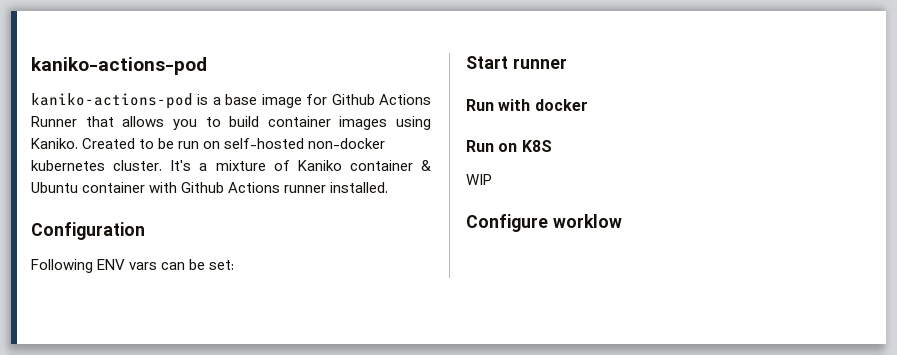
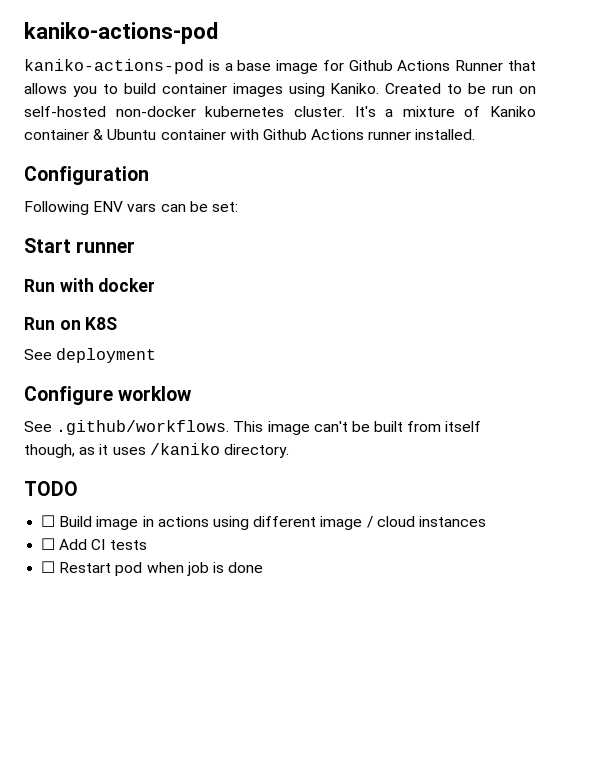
- WIP
+ See deployment
+ See .github/workflows. This image can't be built from itself though, as it uses /kaniko directory.
+ TODO
+ ☐ Build image in actions using different image / cloud instances
+ ☐ Add CI tests
+ ☐ Restart pod when job is done

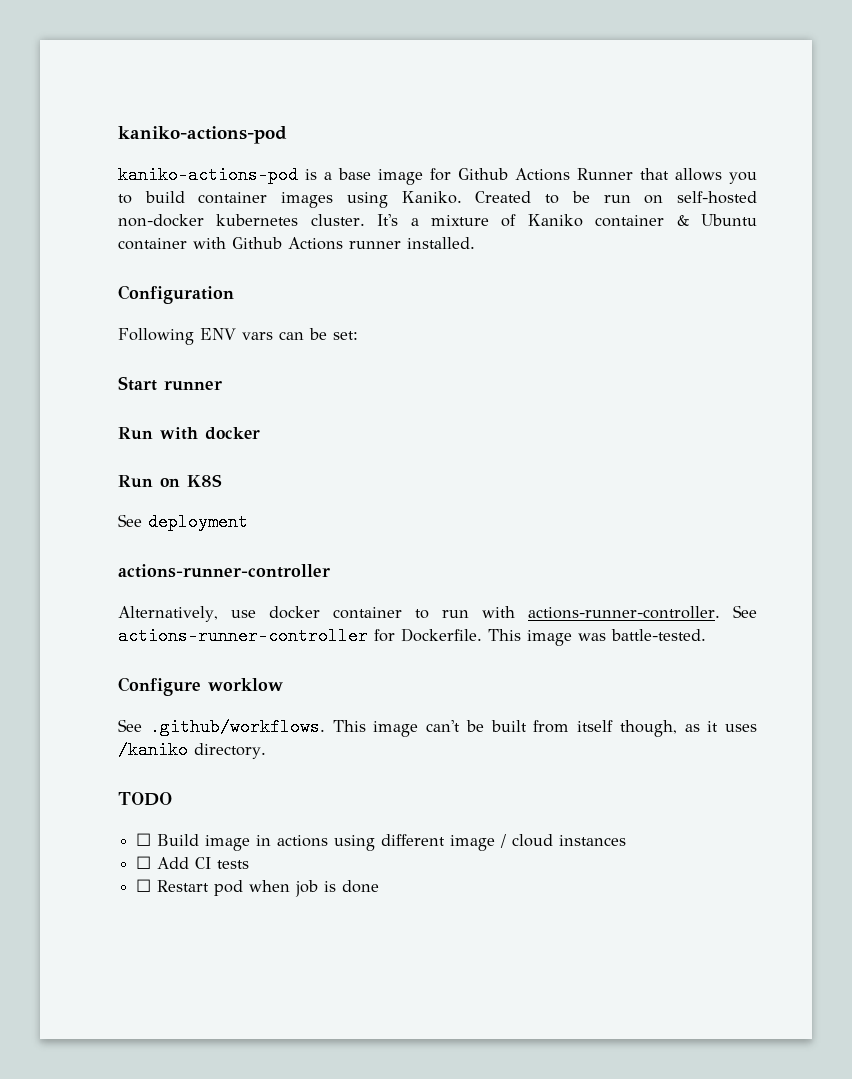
  See deployment
+ actions-runner-controller
+ Alternatively, use docker container to run with actions-runner-controller. See actions-runner-controller for Dockerfile. This image was battle-tested.

